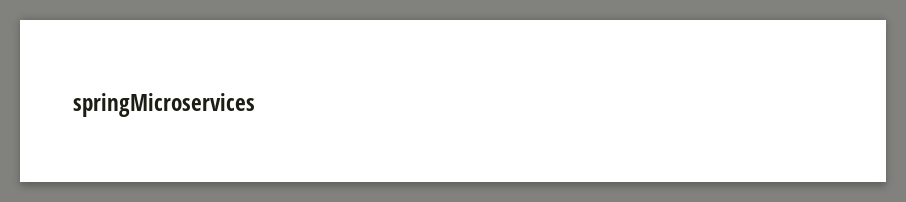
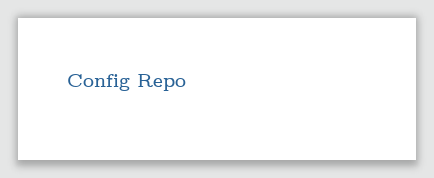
- springMicroservices
+ Config Repo

